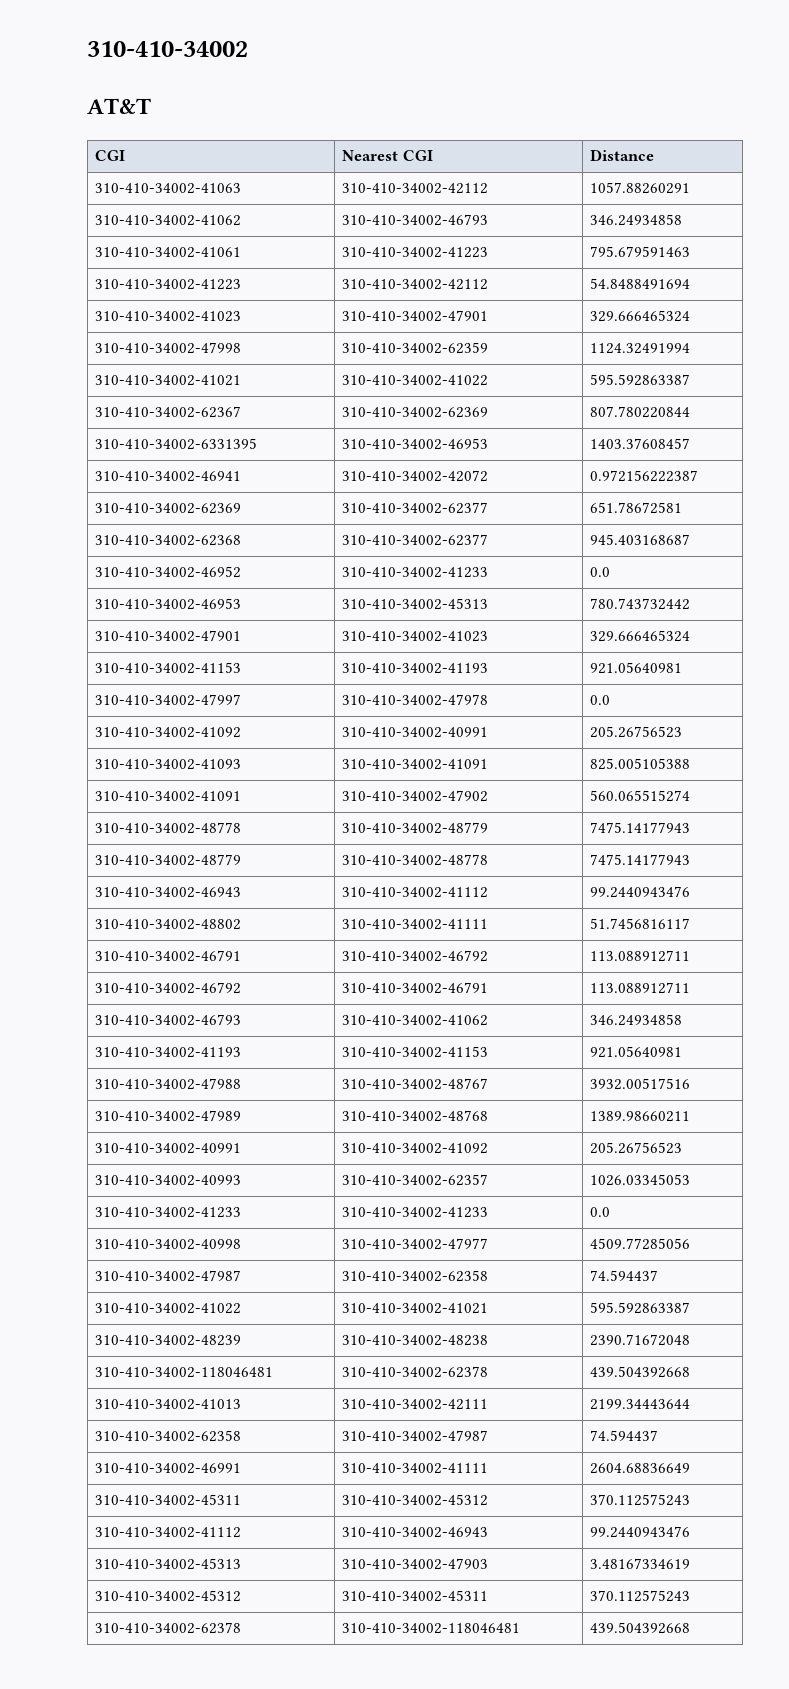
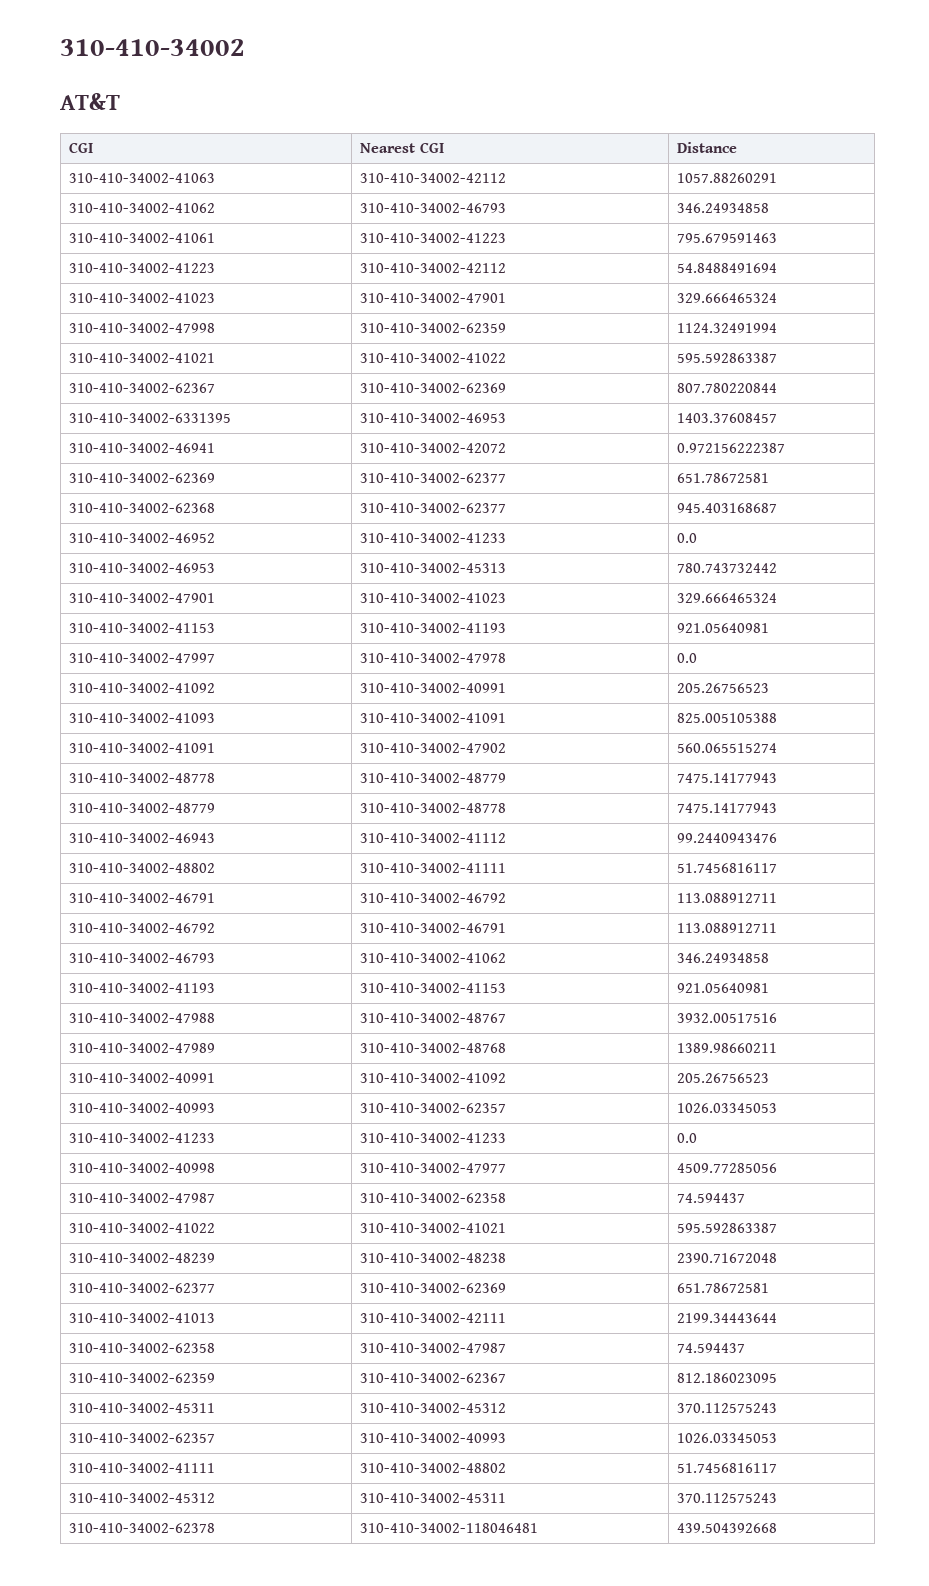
- 310-410-34002-118046481 | 310-410-34002-62378 | 439.504392668
+ 310-410-34002-62377 | 310-410-34002-62369 | 651.78672581
- 310-410-34002-46991 | 310-410-34002-41111 | 2604.68836649
+ 310-410-34002-62359 | 310-410-34002-62367 | 812.186023095
- 310-410-34002-41112 | 310-410-34002-46943 | 99.2440943476
- 310-410-34002-45313 | 310-410-34002-47903 | 3.48167334619
+ 310-410-34002-62357 | 310-410-34002-40993 | 1026.03345053
+ 310-410-34002-41111 | 310-410-34002-48802 | 51.7456816117

